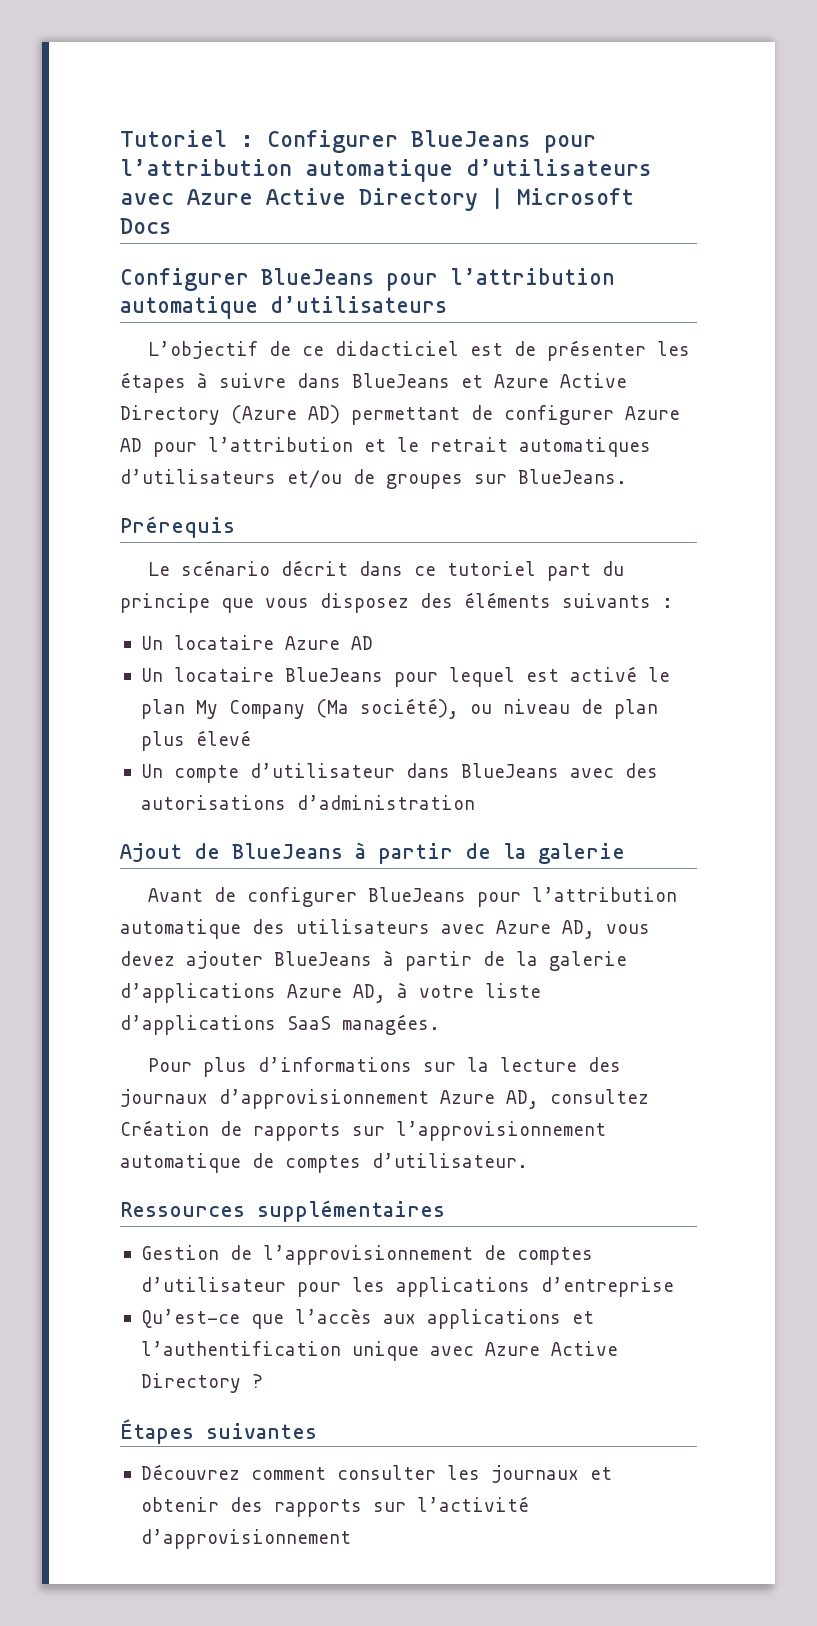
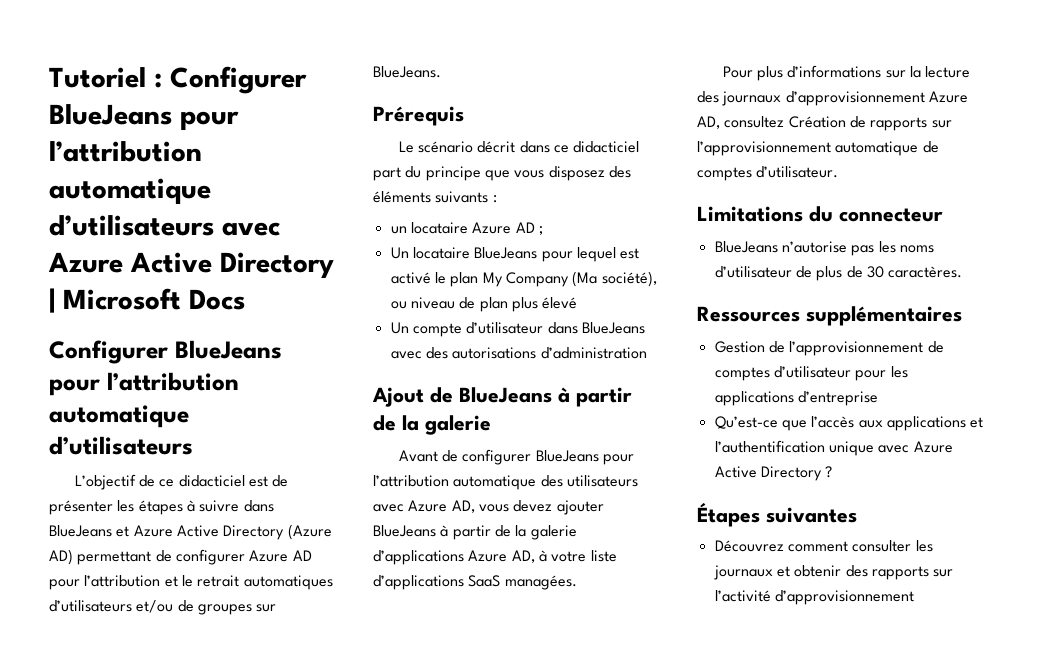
- Le scénario décrit dans ce tutoriel part du principe que vous disposez des éléments suivants :
+ Le scénario décrit dans ce didacticiel part du principe que vous disposez des éléments suivants :
- Un locataire Azure AD
+ un locataire Azure AD ;
+ Limitations du connecteur
+ BlueJeans n’autorise pas les noms d’utilisateur de plus de 30 caractères.

